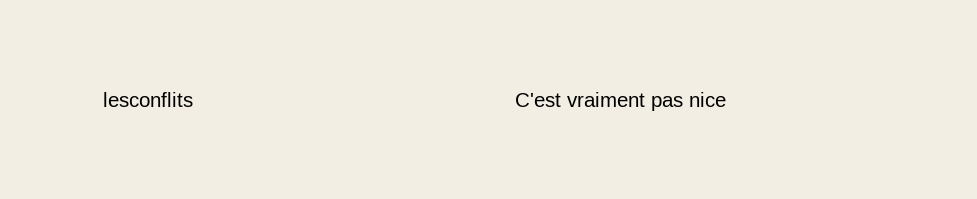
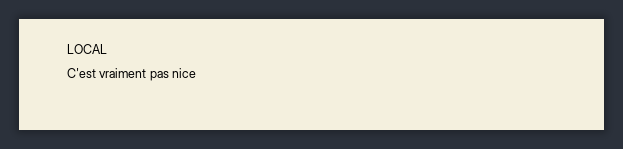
- lesconflits
+ LOCAL

